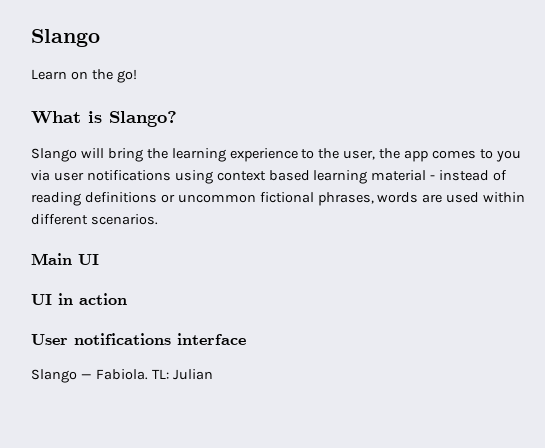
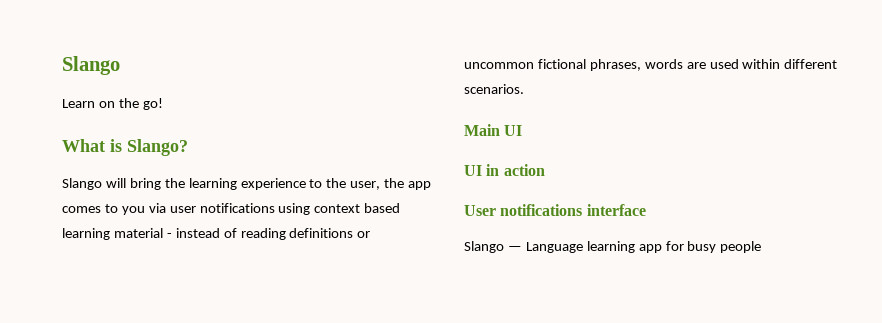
- Slango — Fabiola. TL: Julian
+ Slango — Language learning app for busy people

